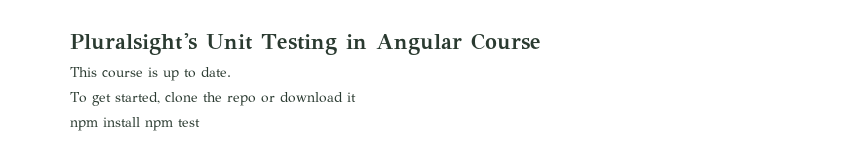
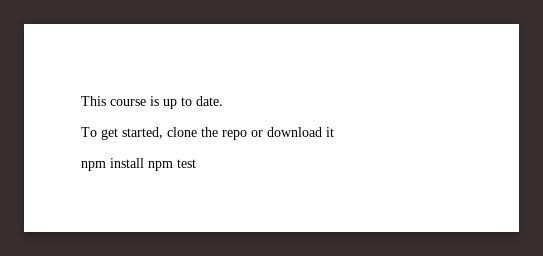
- Pluralsight's Unit Testing in Angular Course

